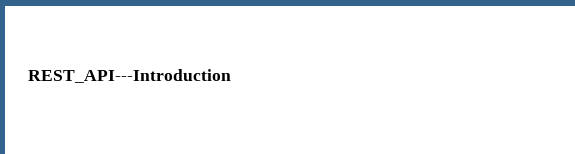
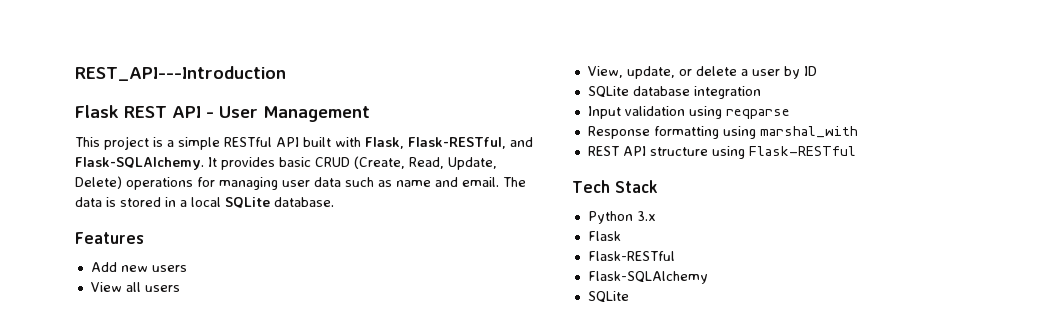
+ Flask REST API - User Management
+ This project is a simple RESTful API built with Flask, Flask-RESTful, and Flask-SQLAlchemy. It provides basic CRUD (Create, Read, Update, Delete) operations for managing user data such as name and email. The data is stored in a local SQLite database.
+ Features
+ Add new users
+ View all users
+ View, update, or delete a user by ID
+ SQLite database integration
+ Input validation using reqparse
+ Response formatting using marshal_with
+ REST API structure using Flask-RESTful
+ Tech Stack
+ Python 3.x
+ Flask
+ Flask-RESTful
+ Flask-SQLAlchemy
+ SQLite

